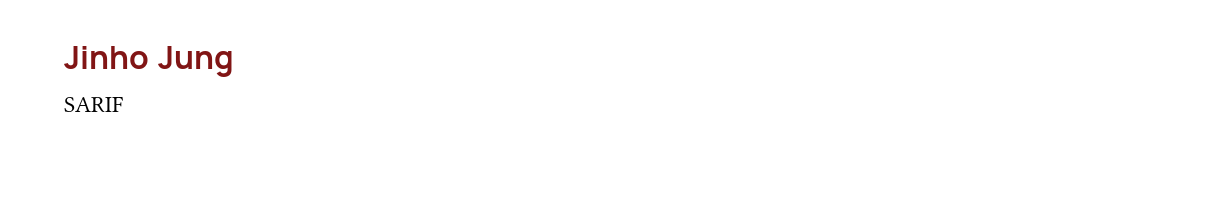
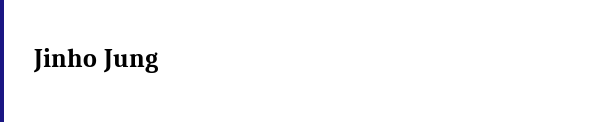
- SARIF

